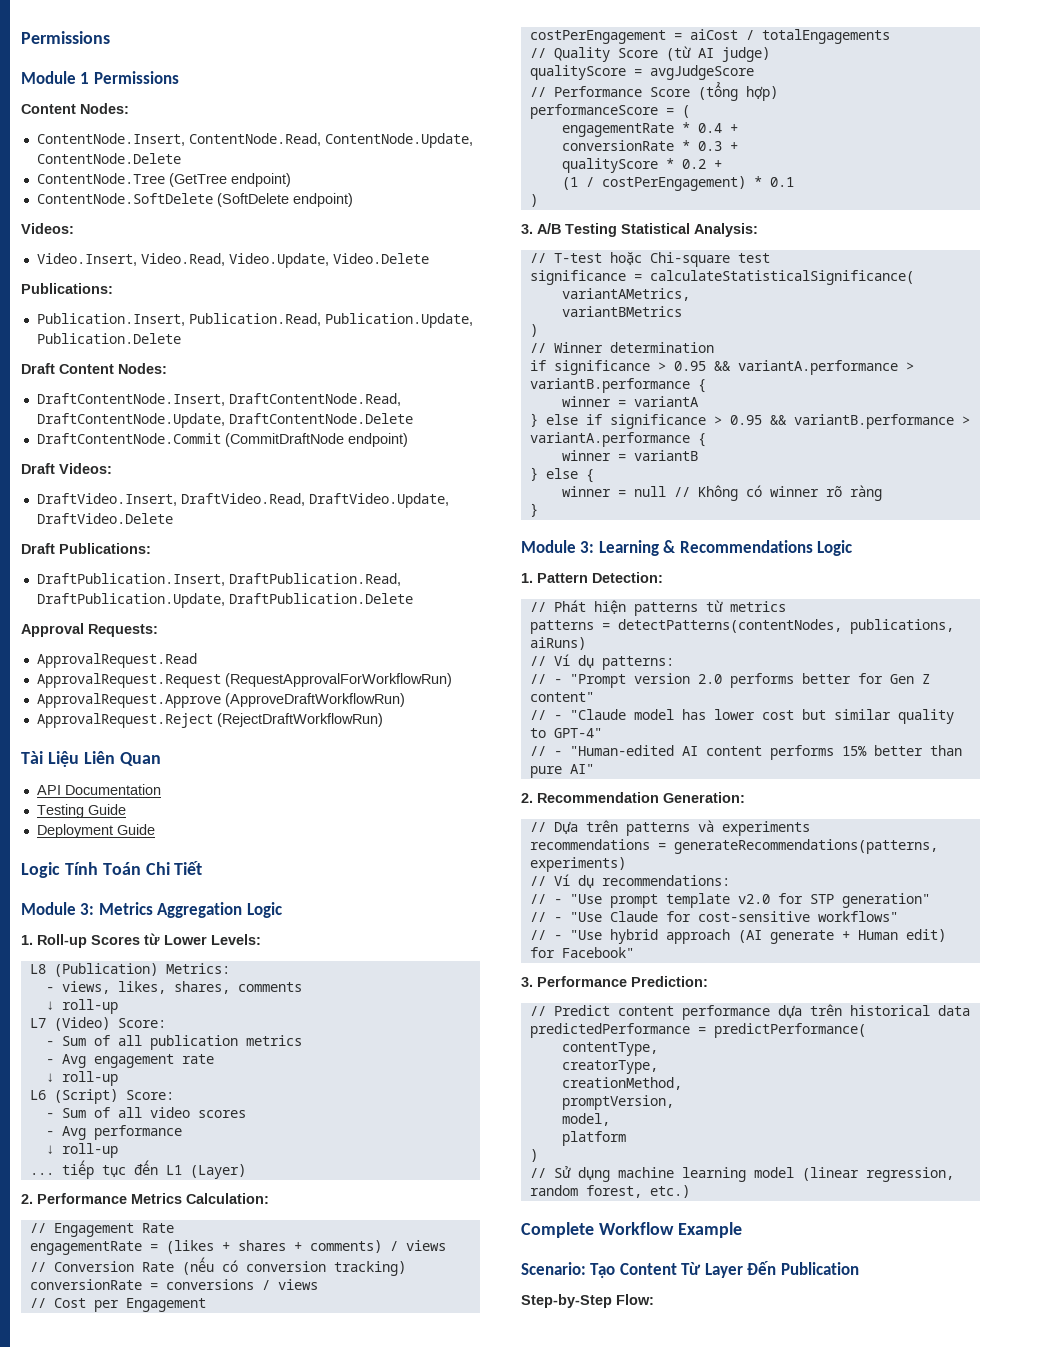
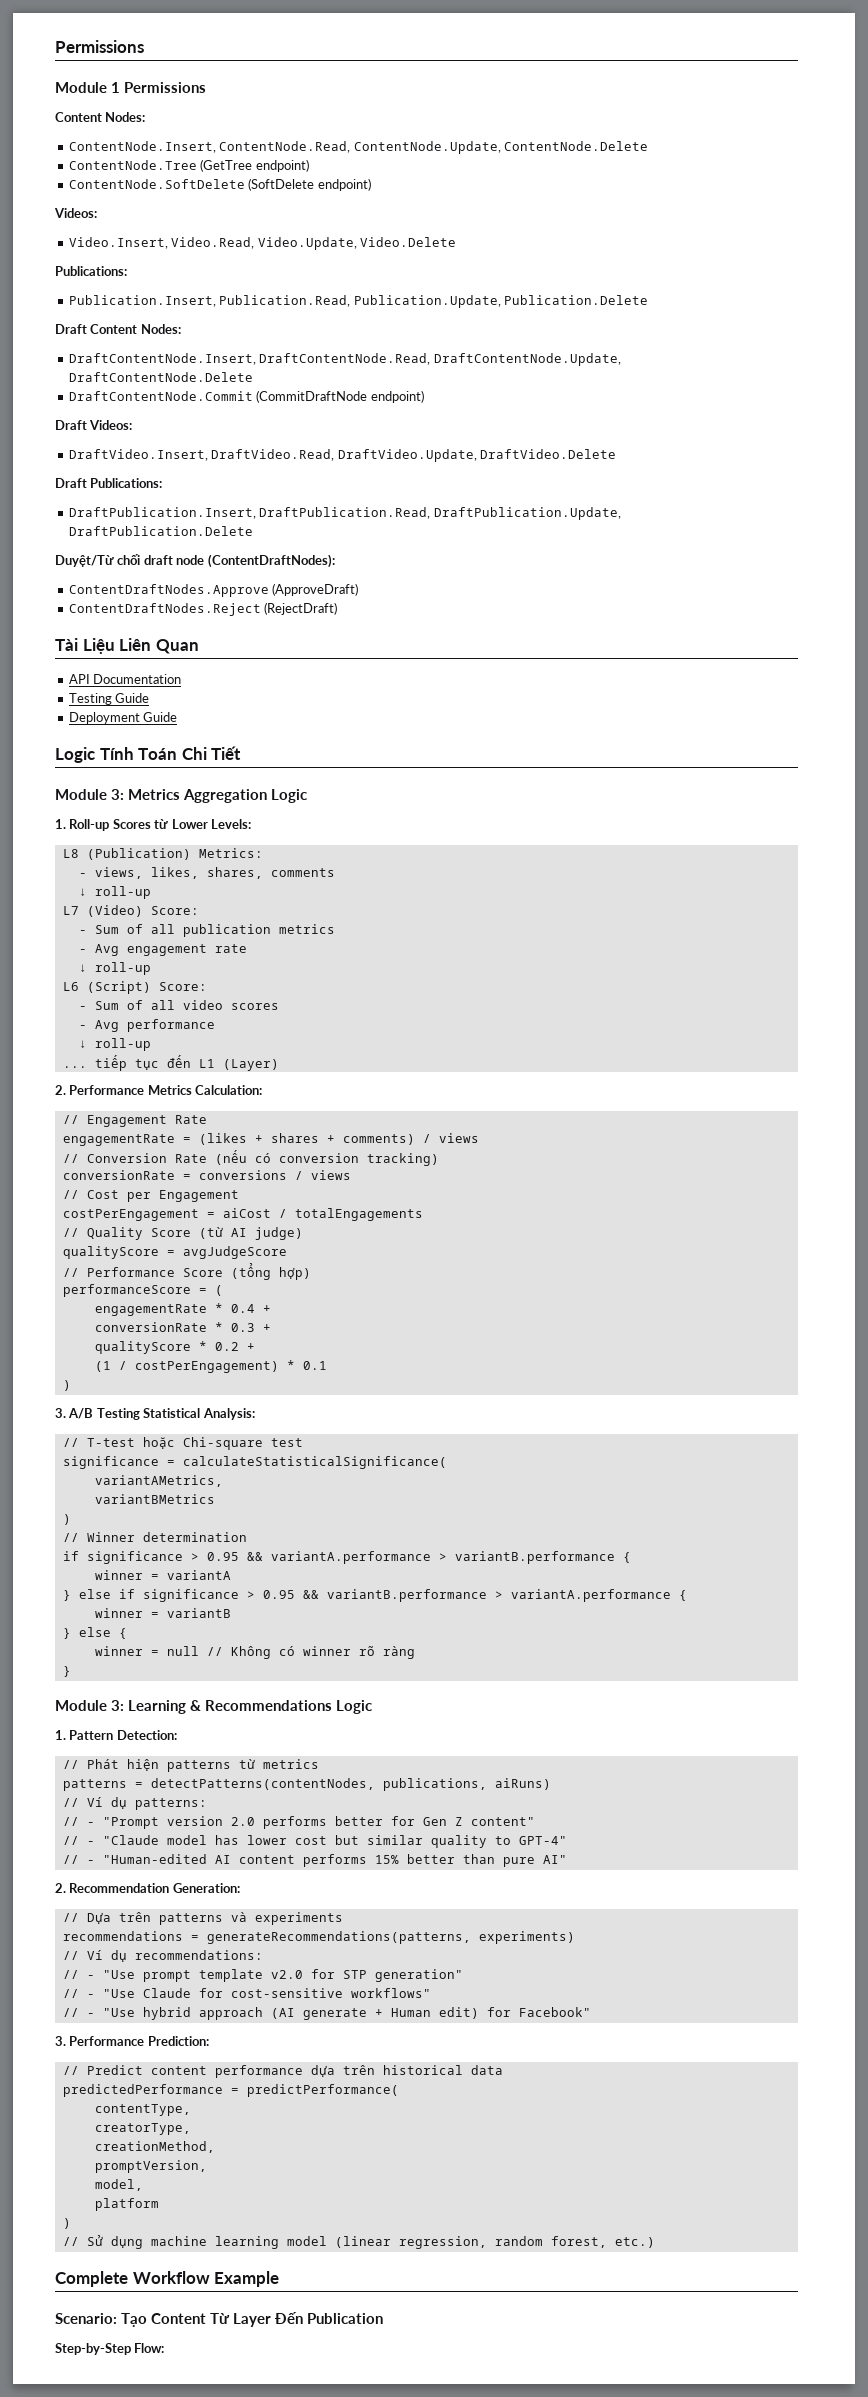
- Approval Requests:
- ApprovalRequest.Read
- ApprovalRequest.Request (RequestApprovalForWorkflowRun)
- ApprovalRequest.Approve (ApproveDraftWorkflowRun)
- ApprovalRequest.Reject (RejectDraftWorkflowRun)
+ Duyệt/Từ chối draft node (ContentDraftNodes):
+ ContentDraftNodes.Approve (ApproveDraft)
+ ContentDraftNodes.Reject (RejectDraft)

